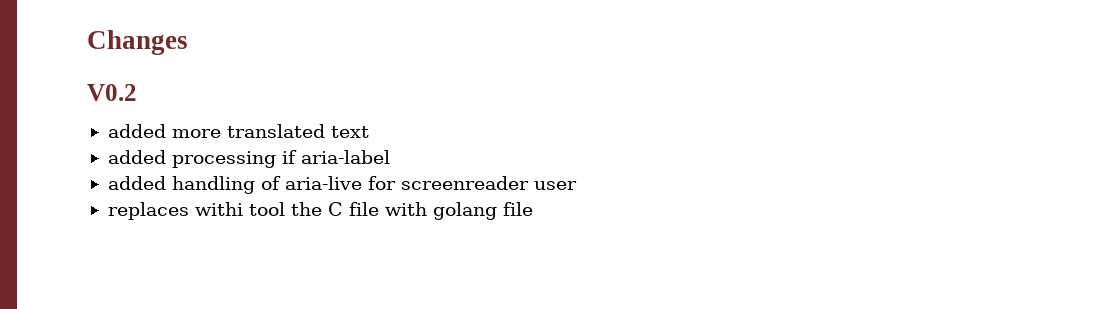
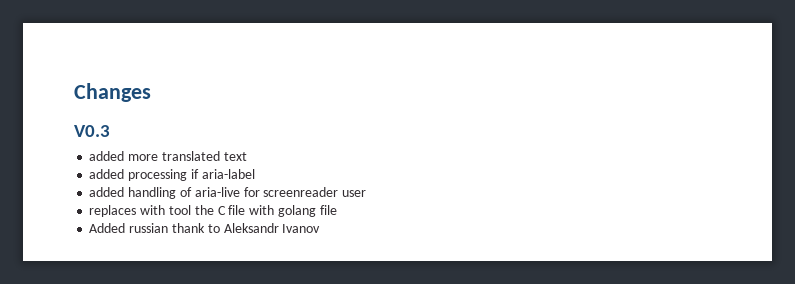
- V0.2
+ V0.3
- replaces withi tool the C file with golang file
+ replaces with tool the C file with golang file
+ Added russian thank to Aleksandr Ivanov

